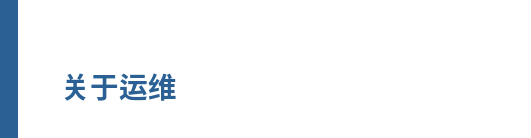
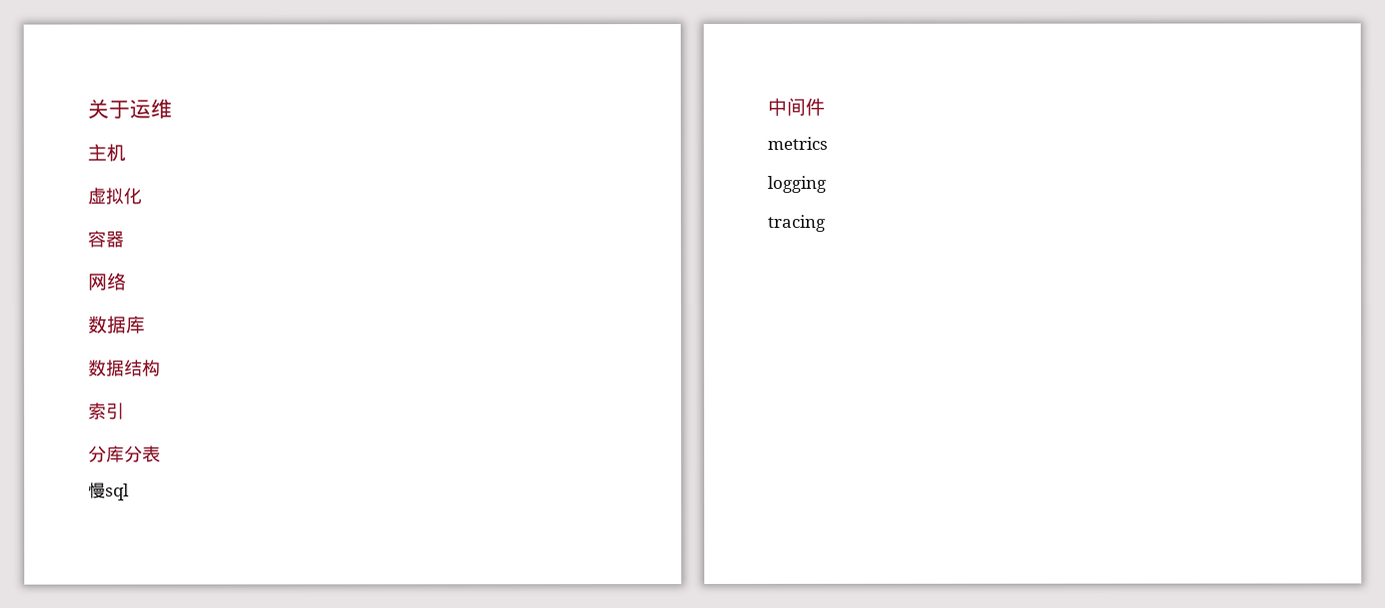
+ 主机
+ 虚拟化
+ 容器
+ 网络
+ 数据库
+ 数据结构
+ 索引
+ 分库分表
+ 慢sql
+ 中间件
+ metrics
+ logging
+ tracing

